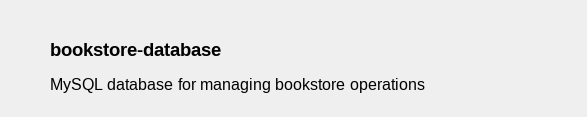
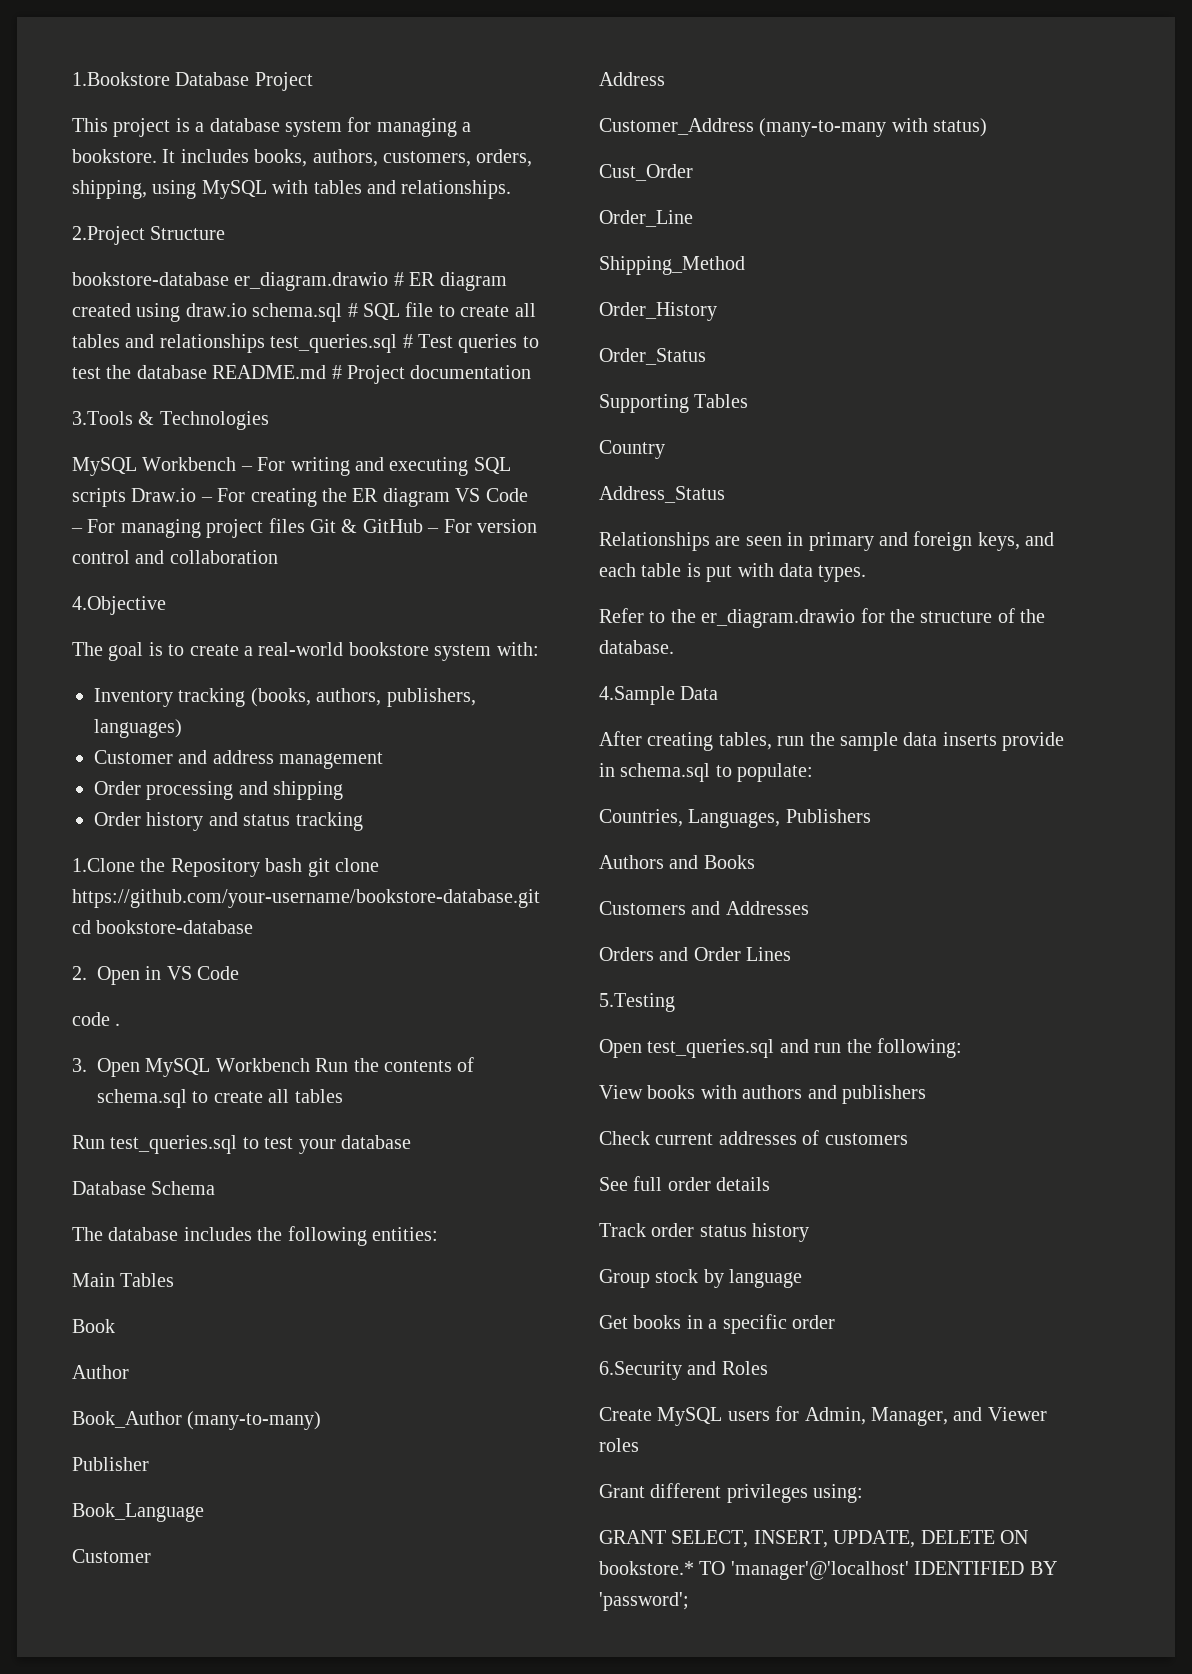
- bookstore-database
- MySQL database for managing bookstore operations
+ 1.Bookstore Database Project
+ This project is a database system for managing a bookstore. It includes books, authors, customers, orders, shipping, using MySQL with tables and relationships.
+ 2.Project Structure
+ bookstore-database er_diagram.drawio # ER diagram created using draw.io schema.sql # SQL file to create all tables and relationships test_queries.sql # Test queries to test the database README.md # Project documentation
+ 3.Tools & Technologies
+ MySQL Workbench – For writing and executing SQL scripts Draw.io – For creating the ER diagram VS Code – For managing project files Git & GitHub – For version control and collaboration
+ 4.Objective
+ The goal is to create a real-world bookstore system with:
+ Inventory tracking (books, authors, publishers, languages)
+ Customer and address management
+ Order processing and shipping
+ Order history and status tracking
+ 1.Clone the Repository bash git clone https://github.com/your-username/bookstore-database.git cd bookstore-database
+ 2. Open in VS Code
+ code .
+ 3. Open MySQL Workbench Run the contents of schema.sql to create all tables
+ Run test_queries.sql to test your database
+ Database Schema
+ The database includes the following entities:
+ Main Tables
+ Book
+ Author
+ Book_Author (many-to-many)
+ Publisher
+ Book_Language
+ Customer
+ Address
+ Customer_Address (many-to-many with status)
+ Cust_Order
+ Order_Line
+ Shipping_Method
+ Order_History
+ Order_Status
+ Supporting Tables
+ Country
+ Address_Status
+ Relationships are seen in primary and foreign keys, and each table is put with data types.
+ Refer to the er_diagram.drawio for the structure of the database.
+ 4.Sample Data
+ After creating tables, run the sample data inserts provide in schema.sql to populate:
+ Countries, Languages, Publishers
+ Authors and Books
+ Customers and Addresses
+ Orders and Order Lines
+ 5.Testing
+ Open test_queries.sql and run the following:
+ View books with authors and publishers
+ Check current addresses of customers
+ See full order details
+ Track order status history
+ Group stock by language
+ Get books in a specific order
+ 6.Security and Roles
+ Create MySQL users for Admin, Manager, and Viewer roles
+ Grant different privileges using:
+ GRANT SELECT, INSERT, UPDATE, DELETE ON bookstore.* TO 'manager'@'localhost' IDENTIFIED BY 'password';

